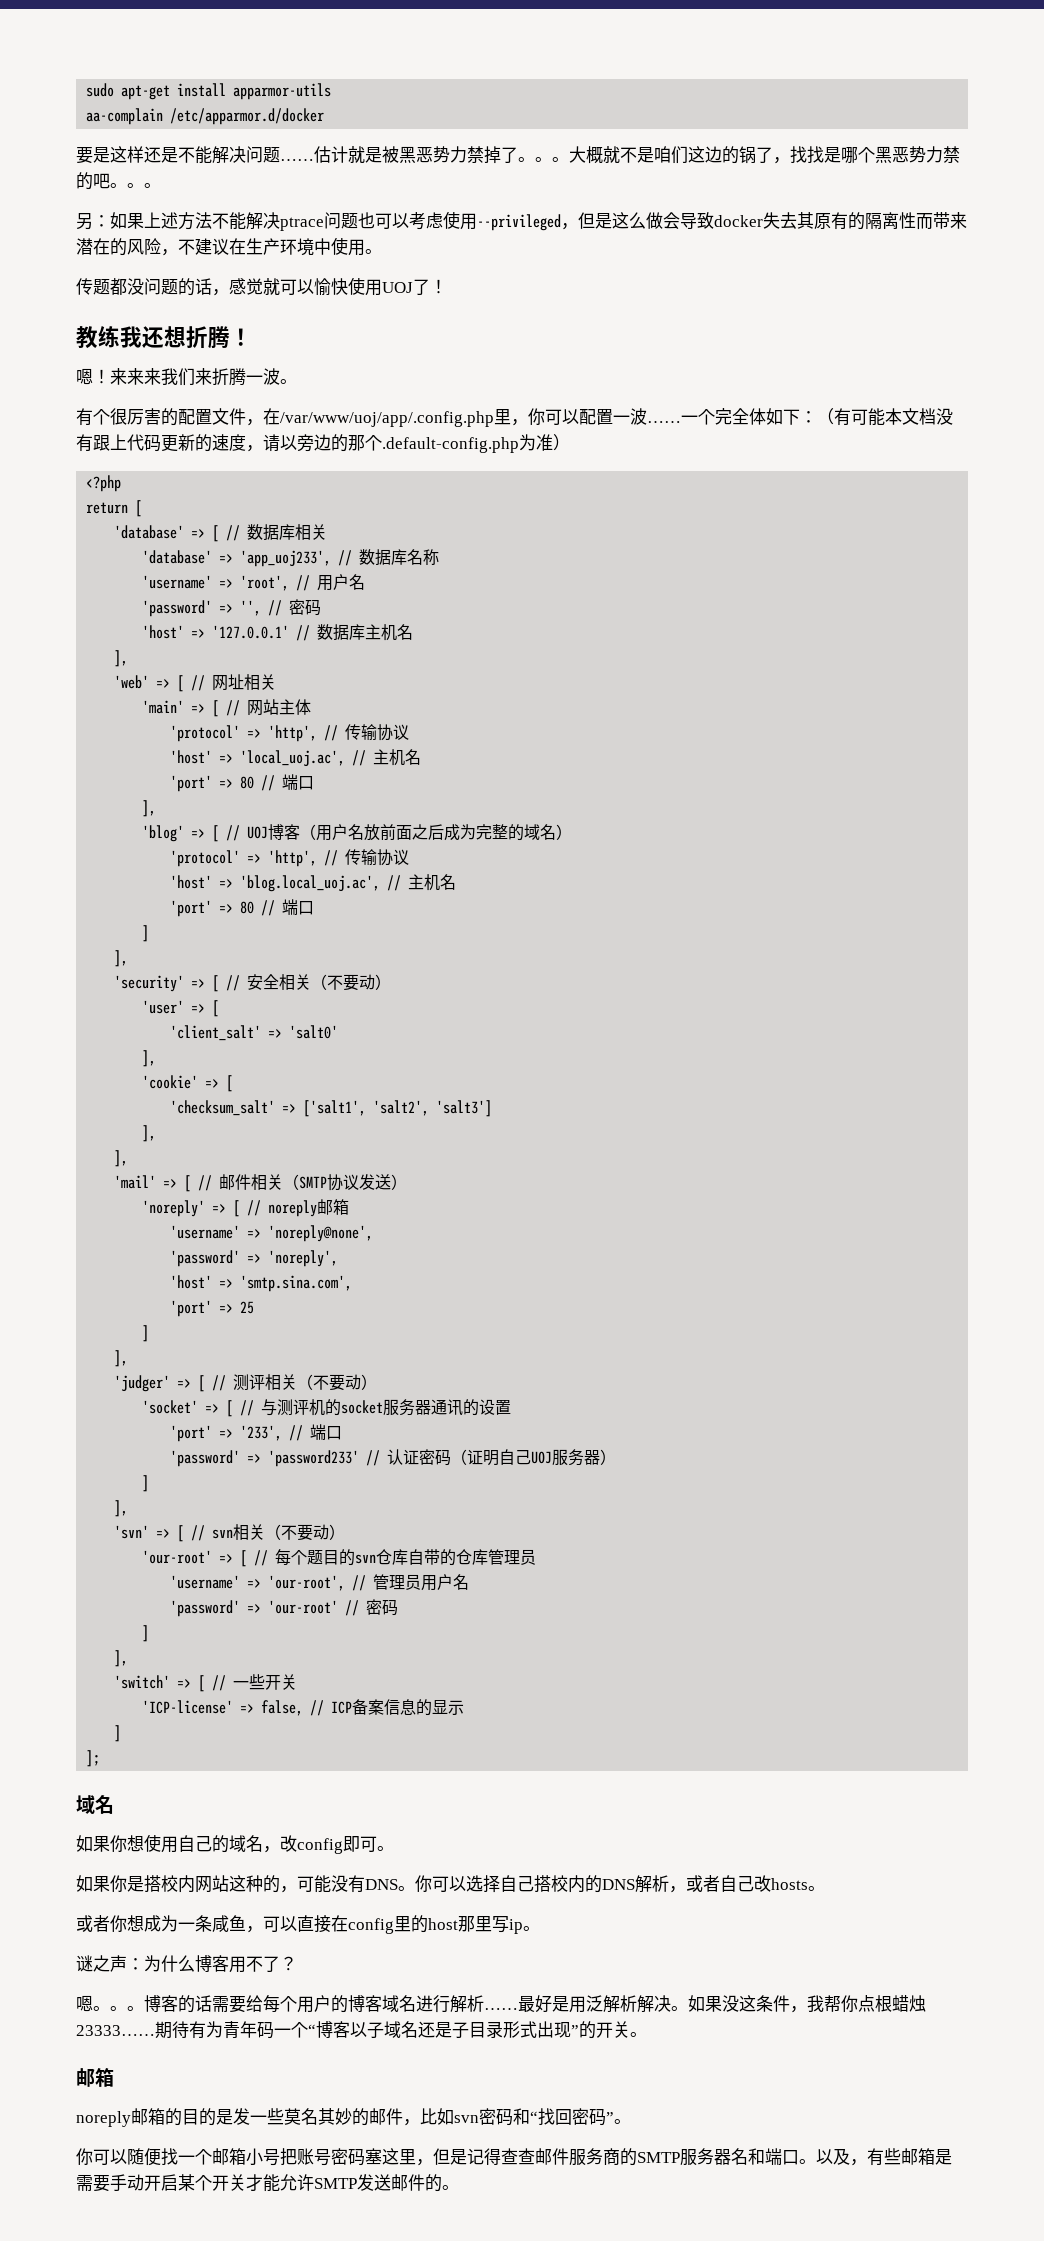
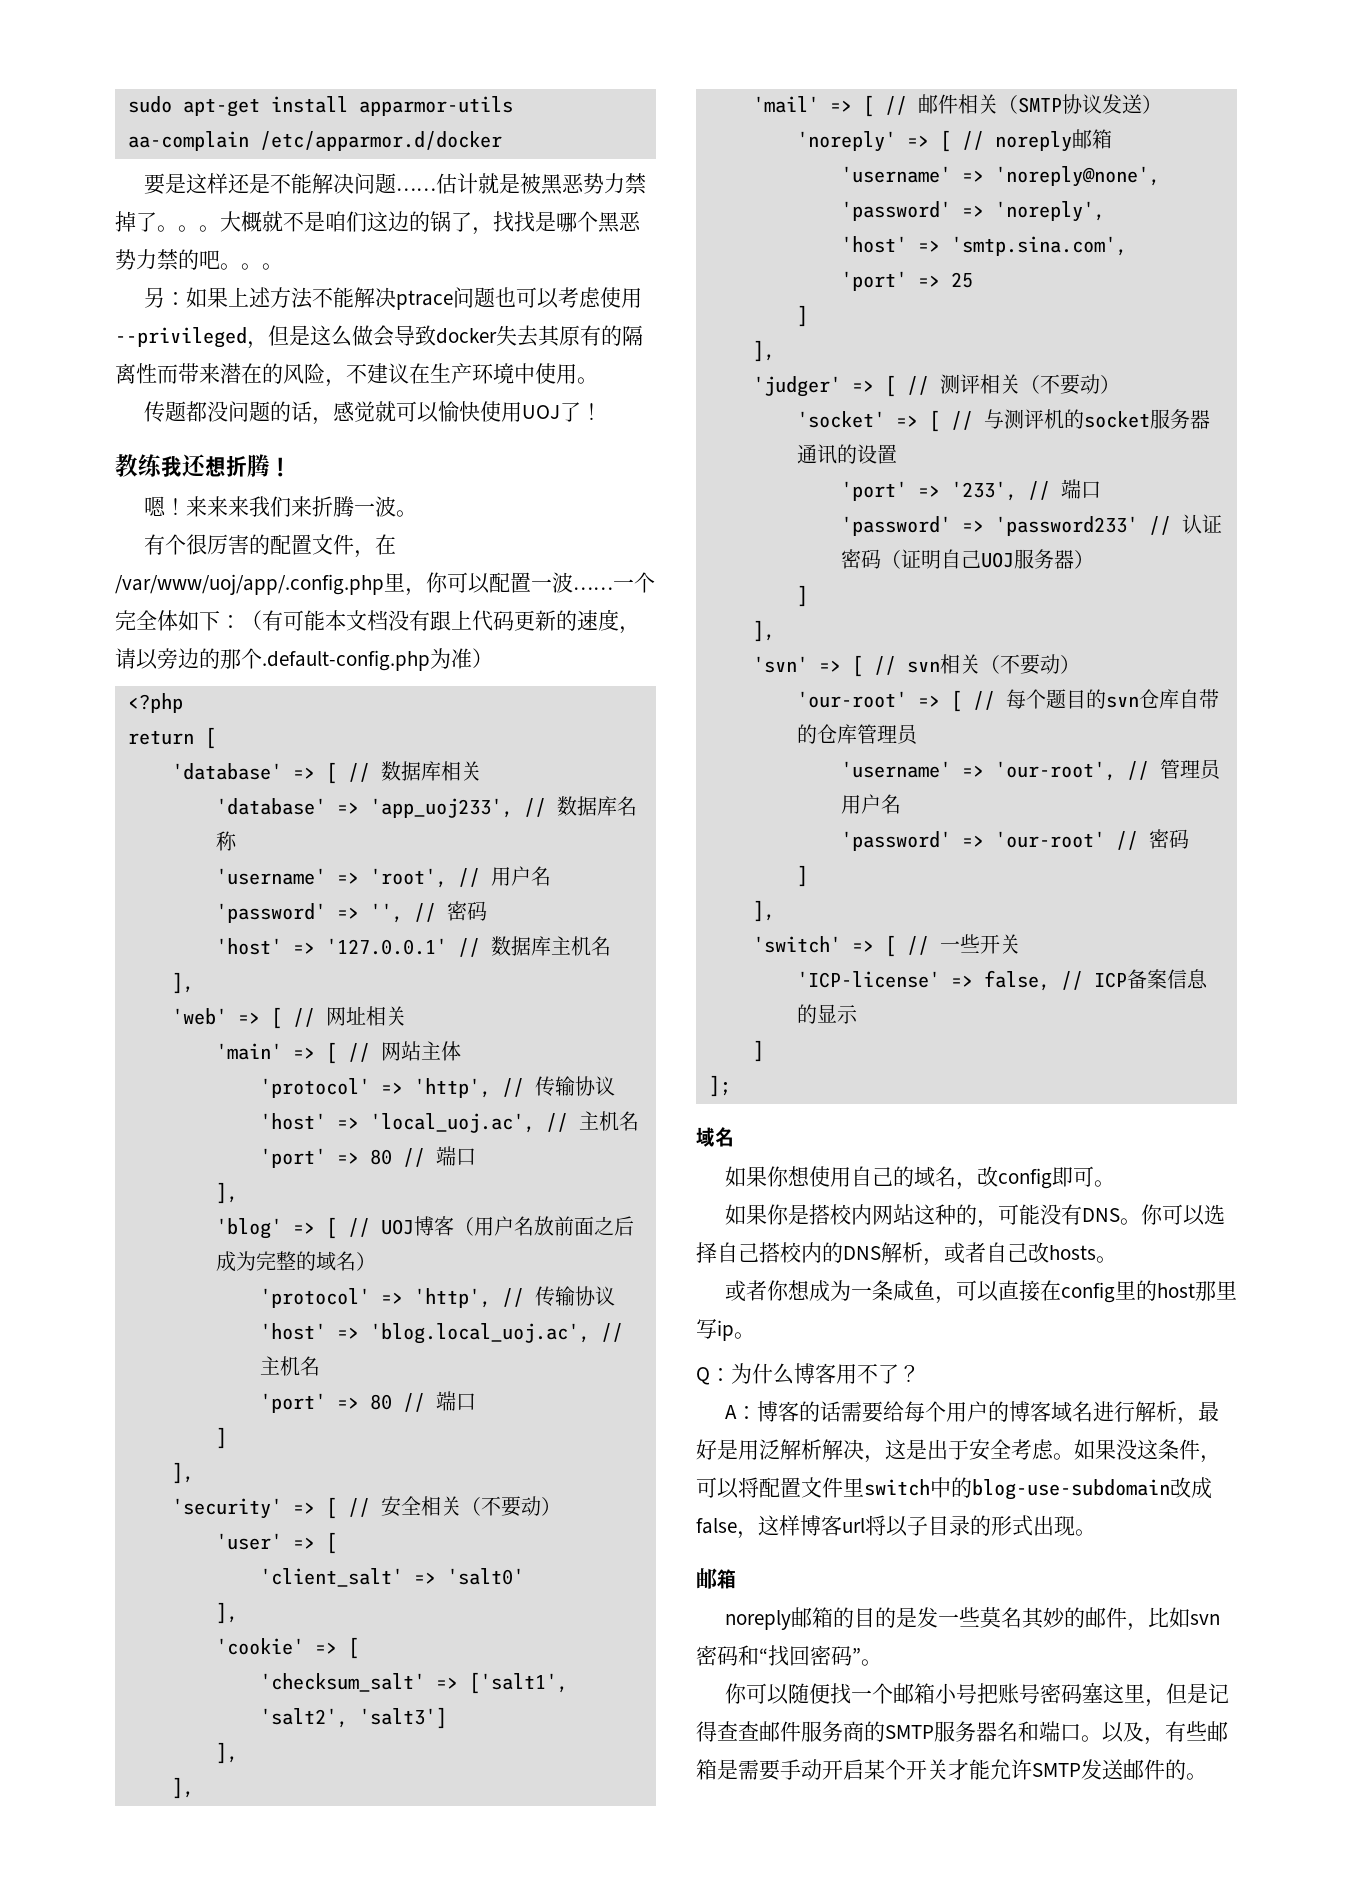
- 谜之声：为什么博客用不了？
+ Q：为什么博客用不了？
- 嗯。。。博客的话需要给每个用户的博客域名进行解析……最好是用泛解析解决。如果没这条件，我帮你点根蜡烛23333……期待有为青年码一个“博客以子域名还是子目录形式出现”的开关。
+ A：博客的话需要给每个用户的博客域名进行解析，最好是用泛解析解决，这是出于安全考虑。如果没这条件，可以将配置文件里switch中的blog-use-subdomain改成false，这样博客url将以子目录的形式出现。

